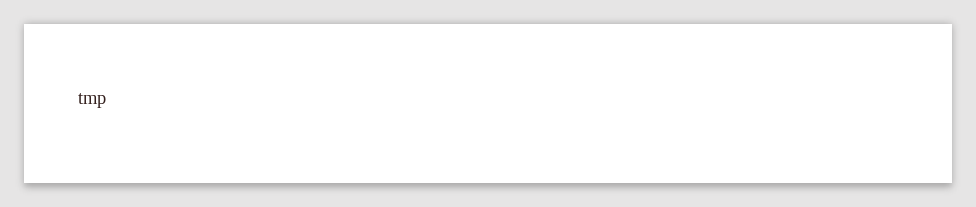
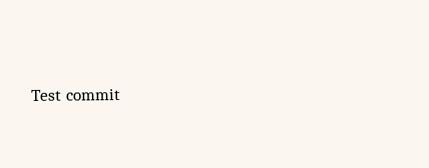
- tmp
+ Test commit

